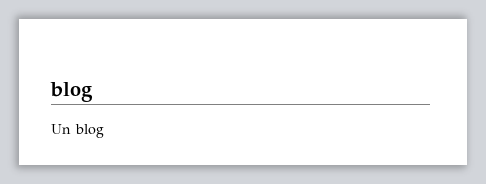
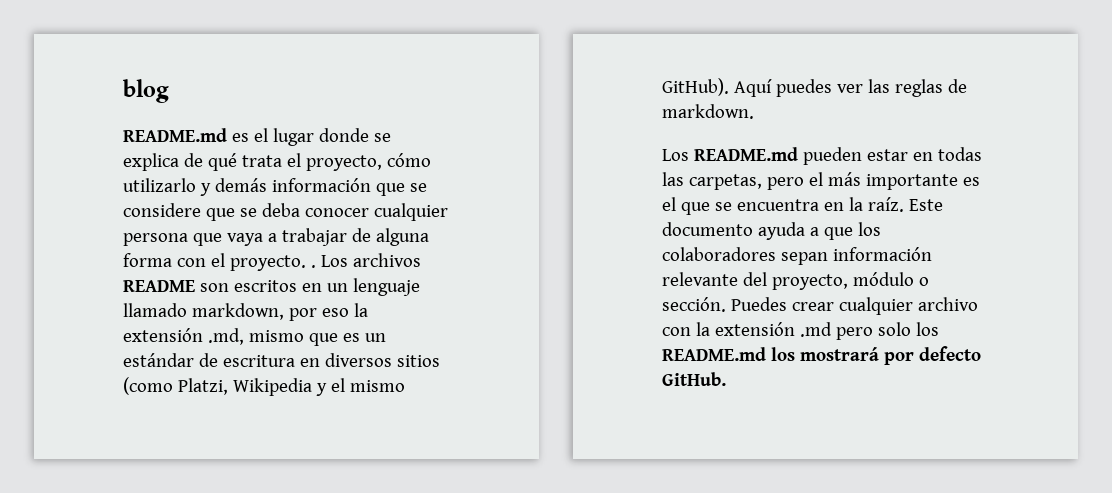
- Un blog
+ README.md es el lugar donde se explica de qué trata el proyecto, cómo utilizarlo y demás información que se considere que se deba conocer cualquier persona que vaya a trabajar de alguna forma con el proyecto. . Los archivos README son escritos en un lenguaje llamado markdown, por eso la extensión .md, mismo que es un estándar de escritura en diversos sitios (como Platzi, Wikipedia y el mismo GitHub). Aquí puedes ver las reglas de markdown.
+ Los README.md pueden estar en todas las carpetas, pero el más importante es el que se encuentra en la raíz. Este documento ayuda a que los colaboradores sepan información relevante del proyecto, módulo o sección. Puedes crear cualquier archivo con la extensión .md pero solo los README.md los mostrará por defecto GitHub.

